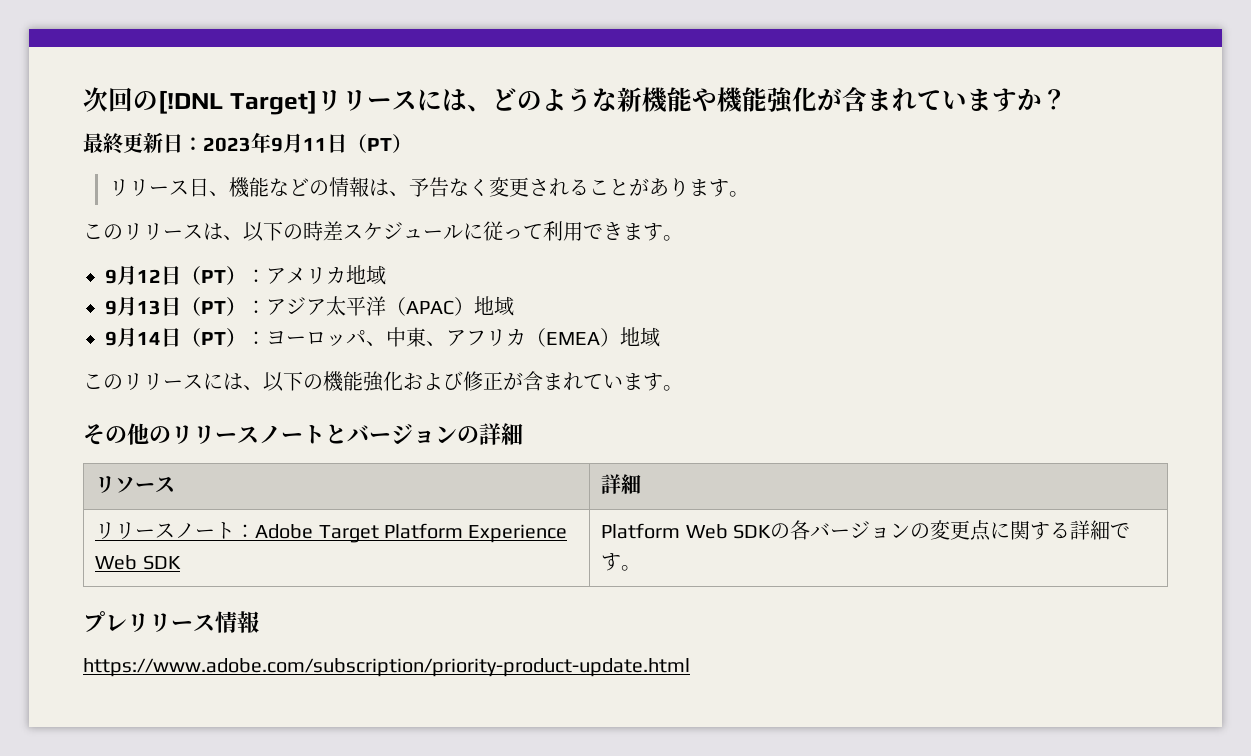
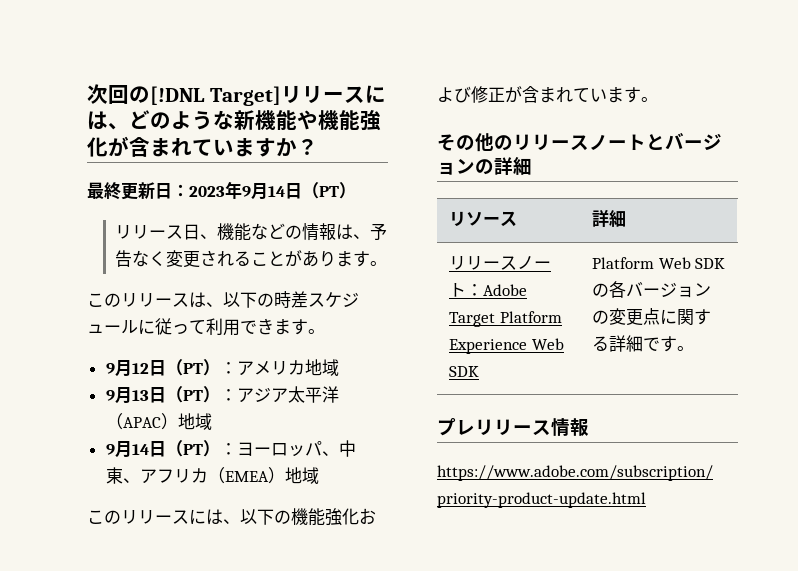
- 最終更新日：2023年9月11日（PT）
+ 最終更新日：2023年9月14日（PT）

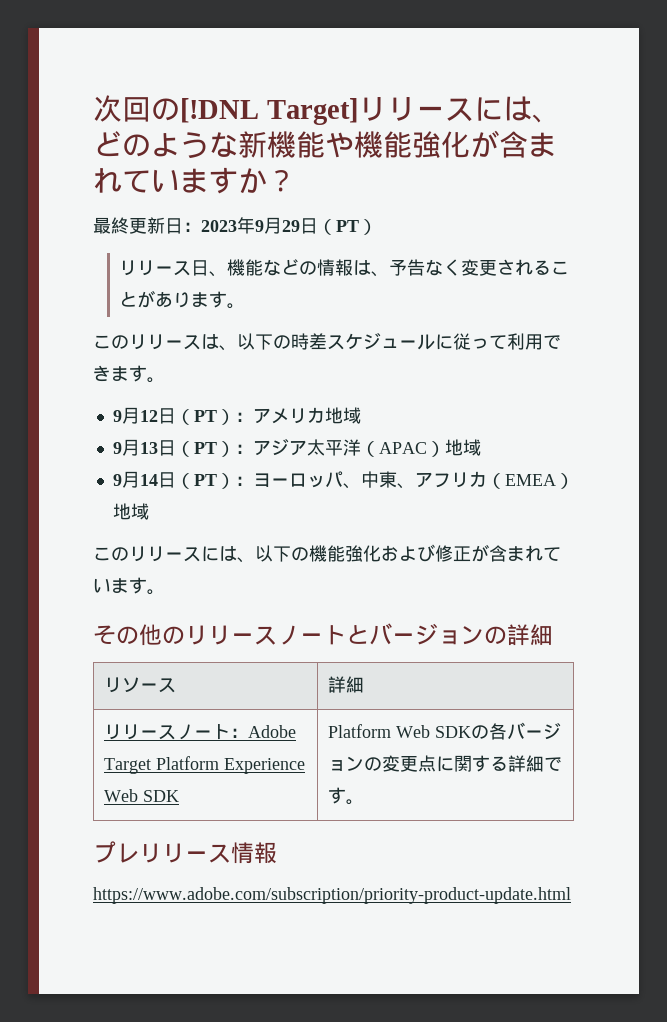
- 最終更新日：2023年9月14日（PT）
+ 最終更新日：2023年9月29日（PT）

